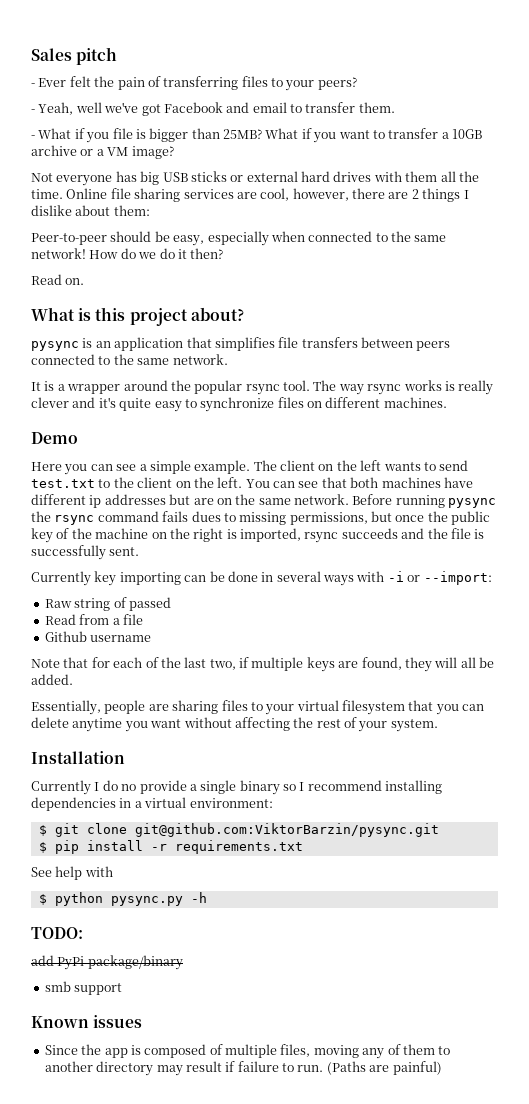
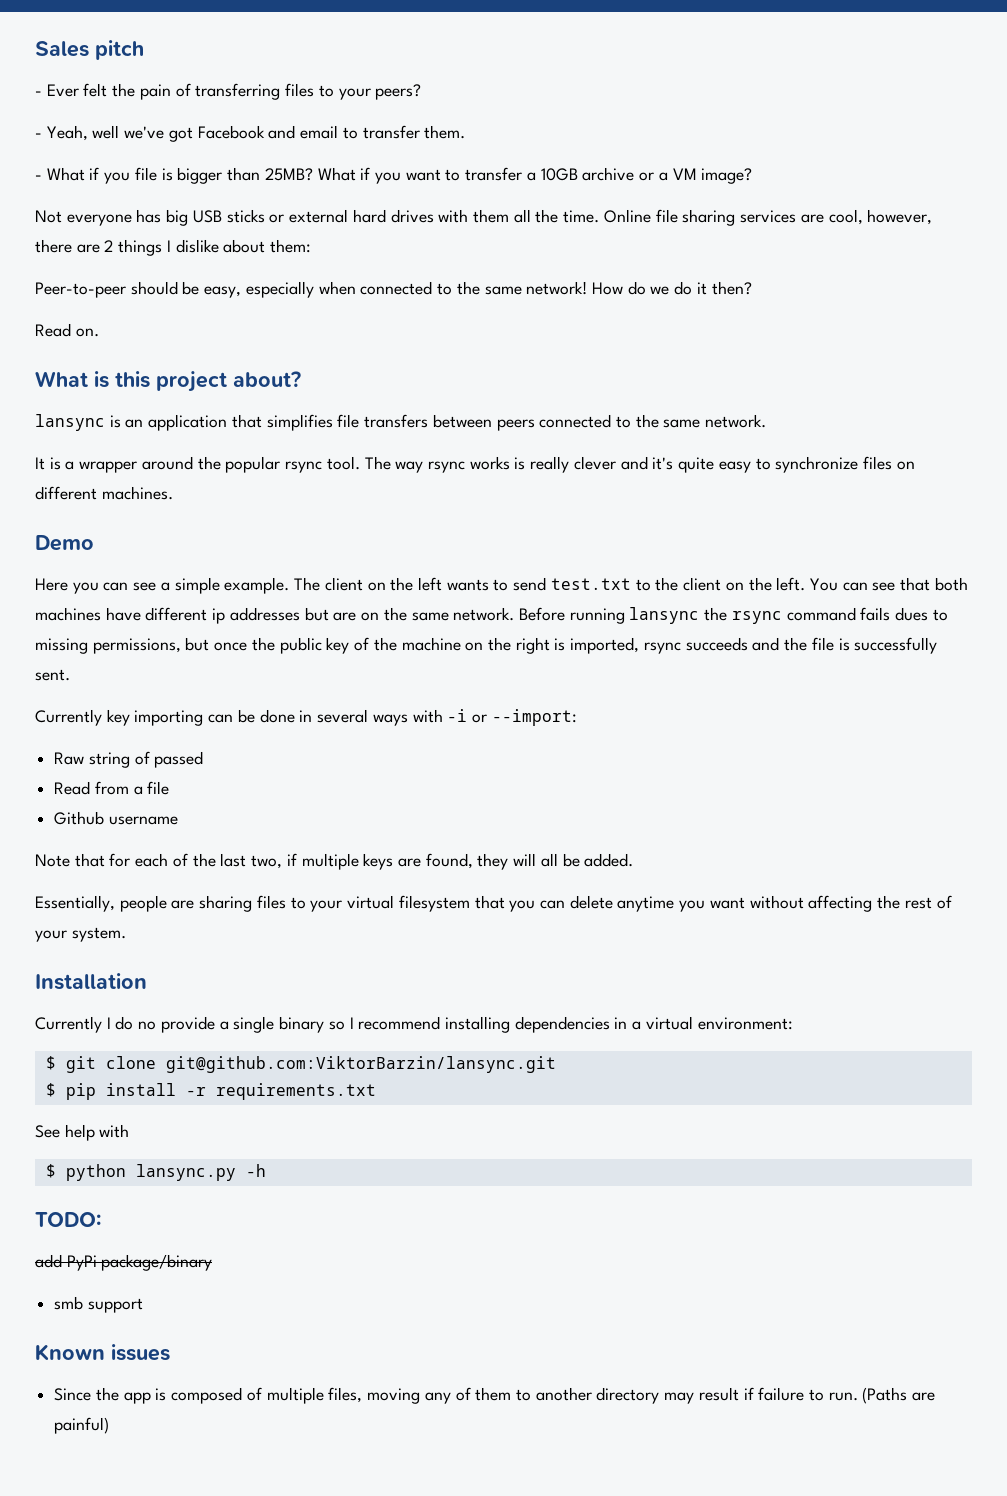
- pysync is an application that simplifies file transfers between peers connected to the same network.
+ lansync is an application that simplifies file transfers between peers connected to the same network.
- Before running pysync the rsync command fails dues to missing permissions, but once the public key of the machine on the right is imported, rsync succeeds and the file is successfully sent.
+ Before running lansync the rsync command fails dues to missing permissions, but once the public key of the machine on the right is imported, rsync succeeds and the file is successfully sent.
- $ git clone git@github.com:ViktorBarzin/pysync.git
+ $ git clone git@github.com:ViktorBarzin/lansync.git
- $ python pysync.py -h
+ $ python lansync.py -h

